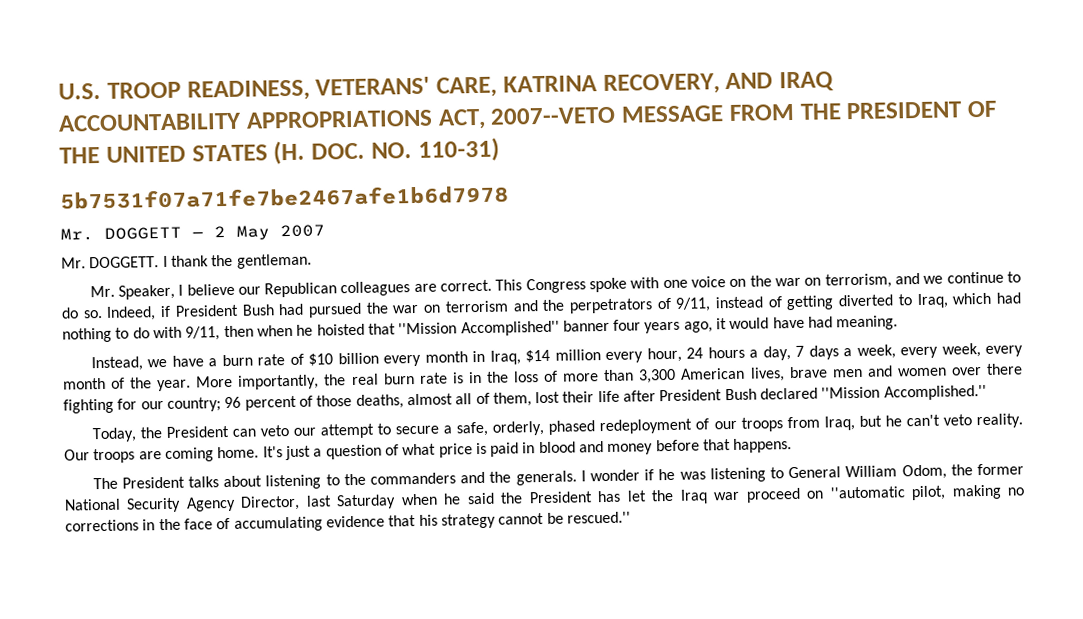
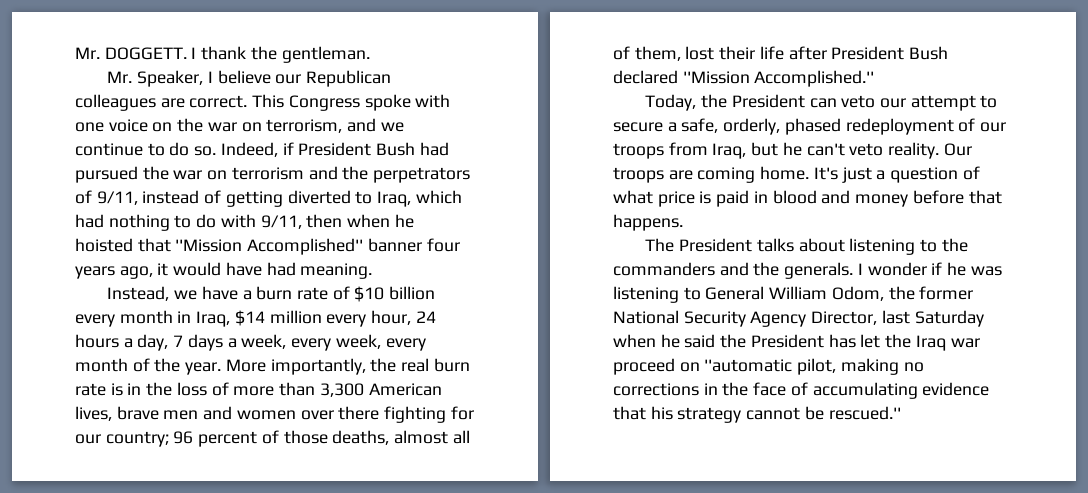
- U.S. TROOP READINESS, VETERANS' CARE, KATRINA RECOVERY, AND IRAQ ACCOUNTABILITY APPROPRIATIONS ACT, 2007--VETO MESSAGE FROM THE PRESIDENT OF THE UNITED STATES (H. DOC. NO. 110-31)
- 5b7531f07a71fe7be2467afe1b6d7978
- Mr. DOGGETT — 2 May 2007

